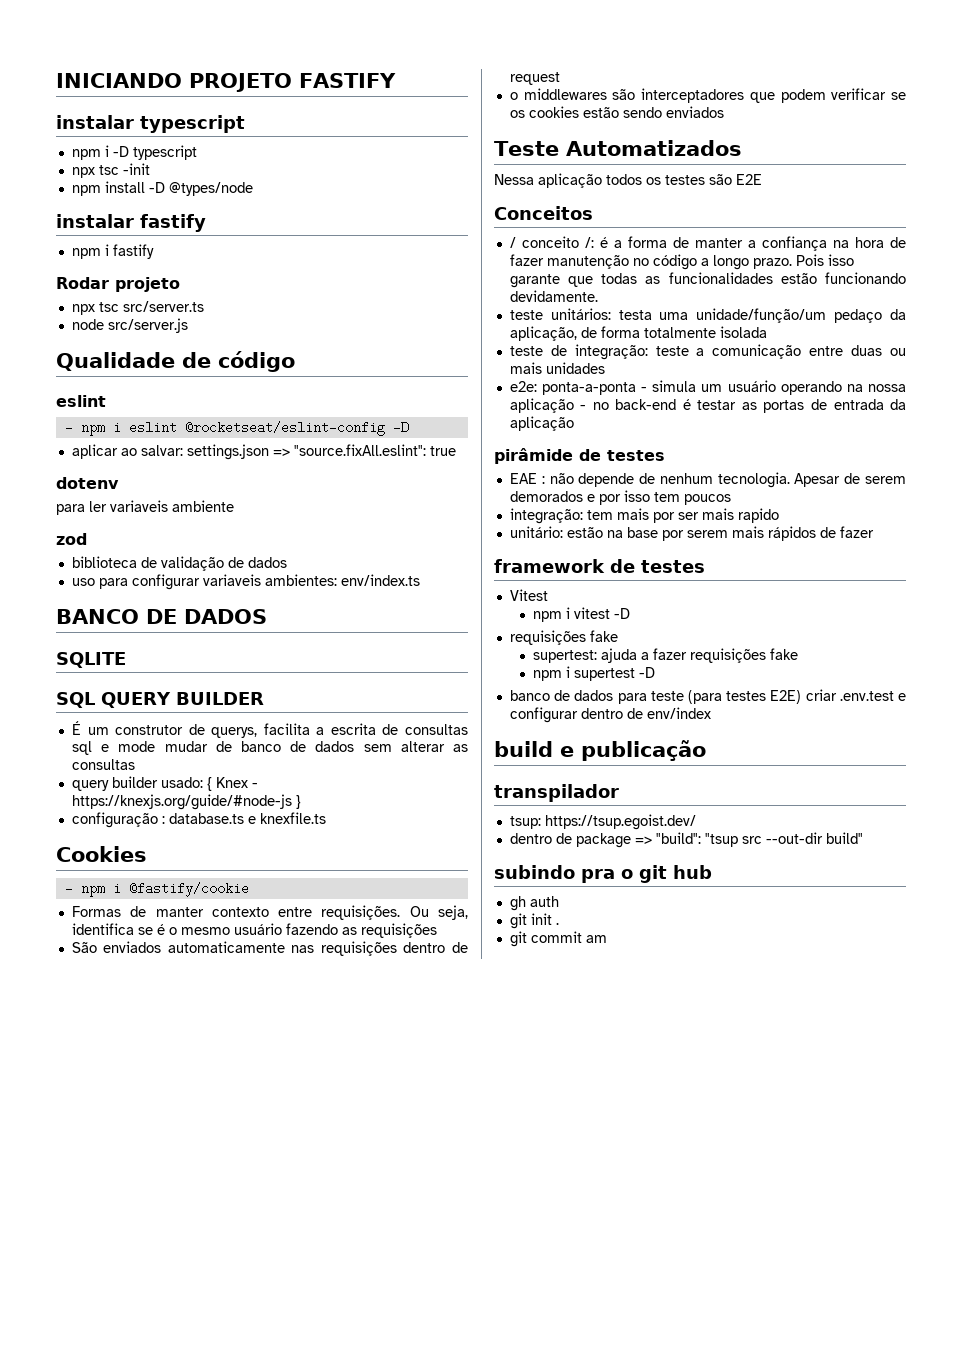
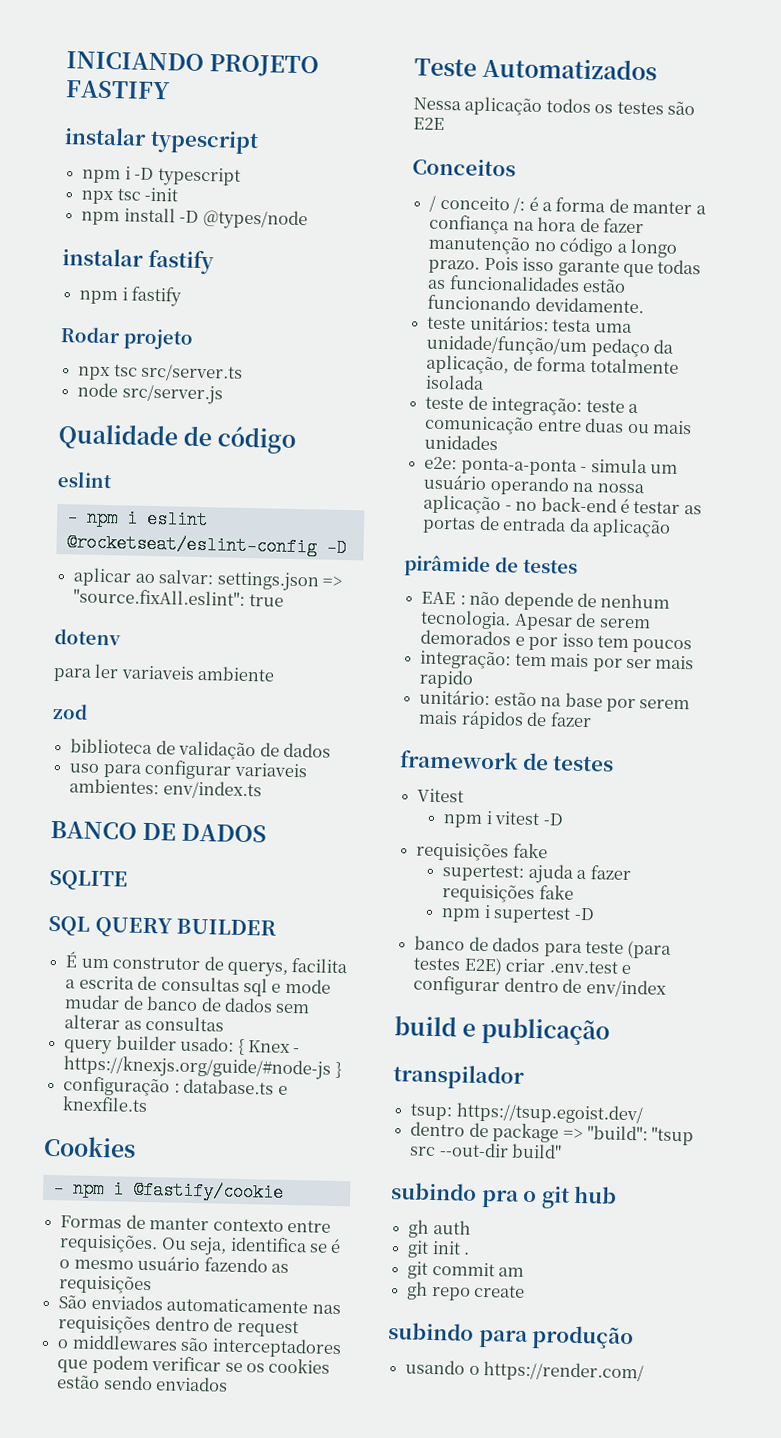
+ gh repo create
+ subindo para produção
+ usando o https://render.com/

